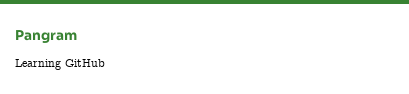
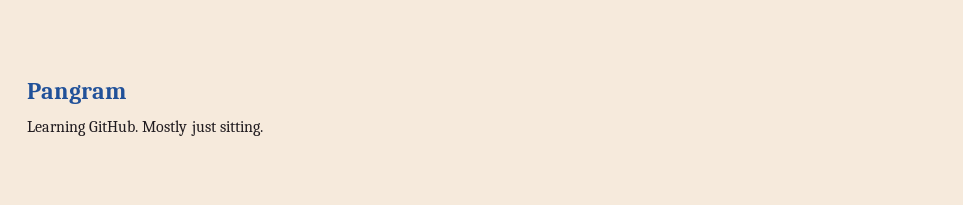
- Learning GitHub
+ Learning GitHub. Mostly just sitting.

